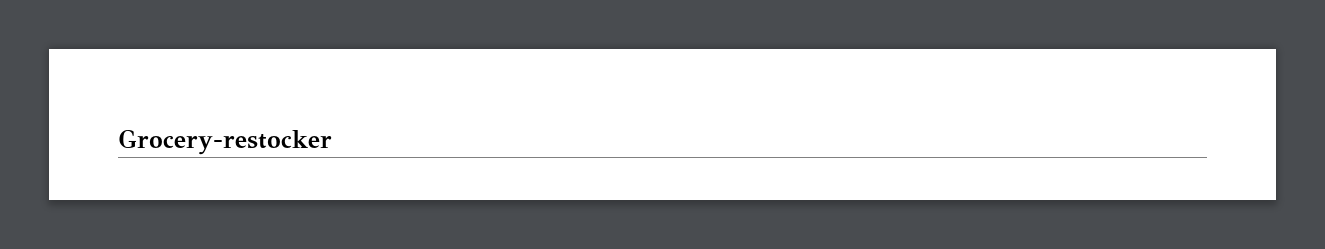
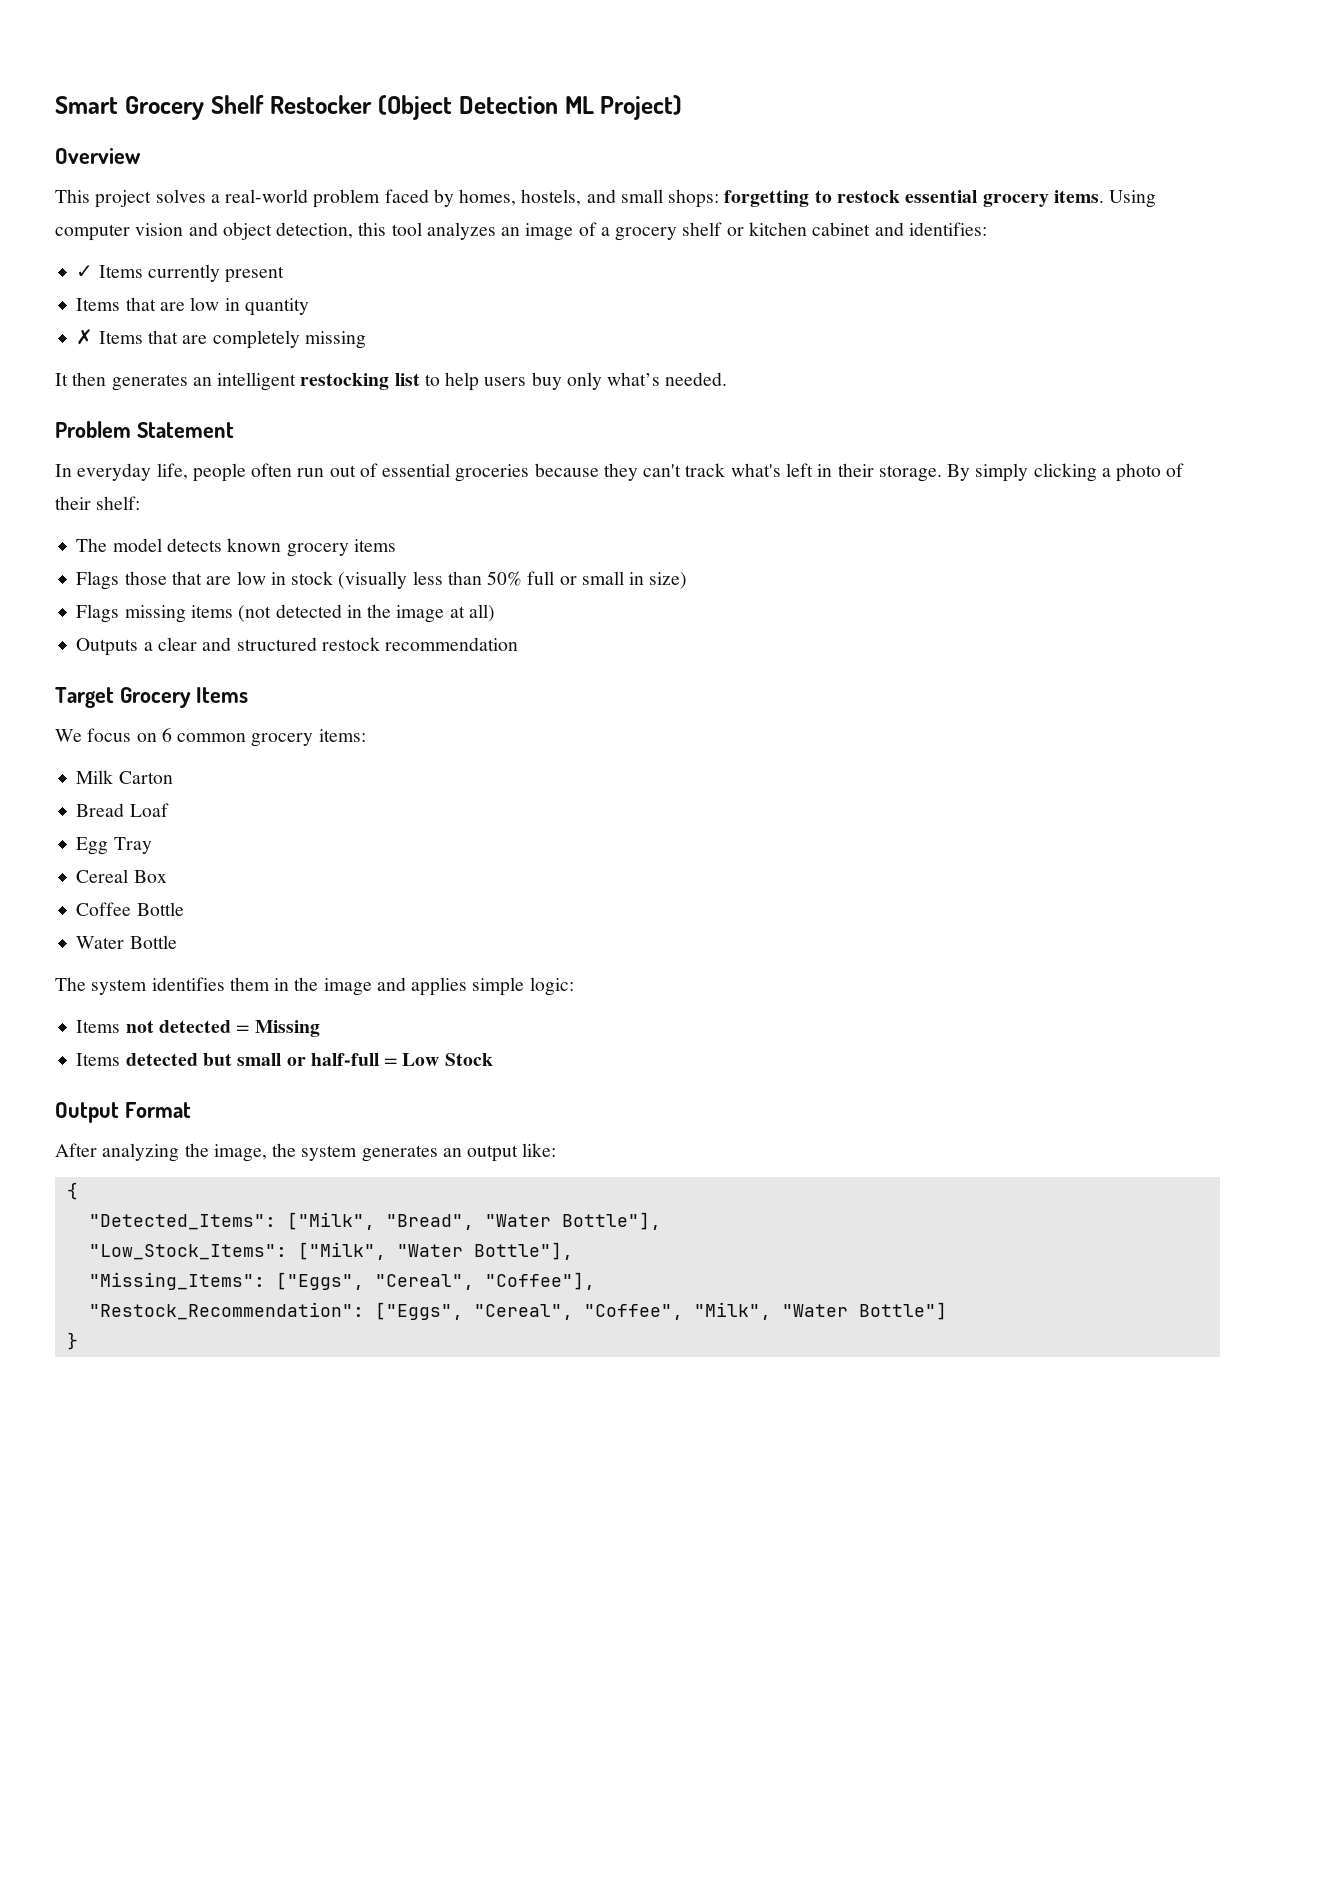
- Grocery-restocker
+ Smart Grocery Shelf Restocker (Object Detection ML Project)
+ Overview
+ This project solves a real-world problem faced by homes, hostels, and small shops: forgetting to restock essential grocery items. Using computer vision and object detection, this tool analyzes an image of a grocery shelf or kitchen cabinet and identifies:
+ ✓ Items currently present
+ Items that are low in quantity
+ ✗ Items that are completely missing
+ It then generates an intelligent restocking list to help users buy only what’s needed.
+ Problem Statement
+ In everyday life, people often run out of essential groceries because they can't track what's left in their storage. By simply clicking a photo of their shelf:
+ The model detects known grocery items
+ Flags those that are low in stock (visually less than 50% full or small in size)
+ Flags missing items (not detected in the image at all)
+ Outputs a clear and structured restock recommendation
+ Target Grocery Items
+ We focus on 6 common grocery items:
+ Milk Carton
+ Bread Loaf
+ Egg Tray
+ Cereal Box
+ Coffee Bottle
+ Water Bottle
+ The system identifies them in the image and applies simple logic:
+ Items not detected = Missing
+ Items detected but small or half-full = Low Stock
+ Output Format
+ After analyzing the image, the system generates an output like:
+ {
+ "Detected_Items": ["Milk", "Bread", "Water Bottle"],
+ "Low_Stock_Items": ["Milk", "Water Bottle"],
+ "Missing_Items": ["Eggs", "Cereal", "Coffee"],
+ "Restock_Recommendation": ["Eggs", "Cereal", "Coffee", "Milk", "Water Bottle"]
+ }

